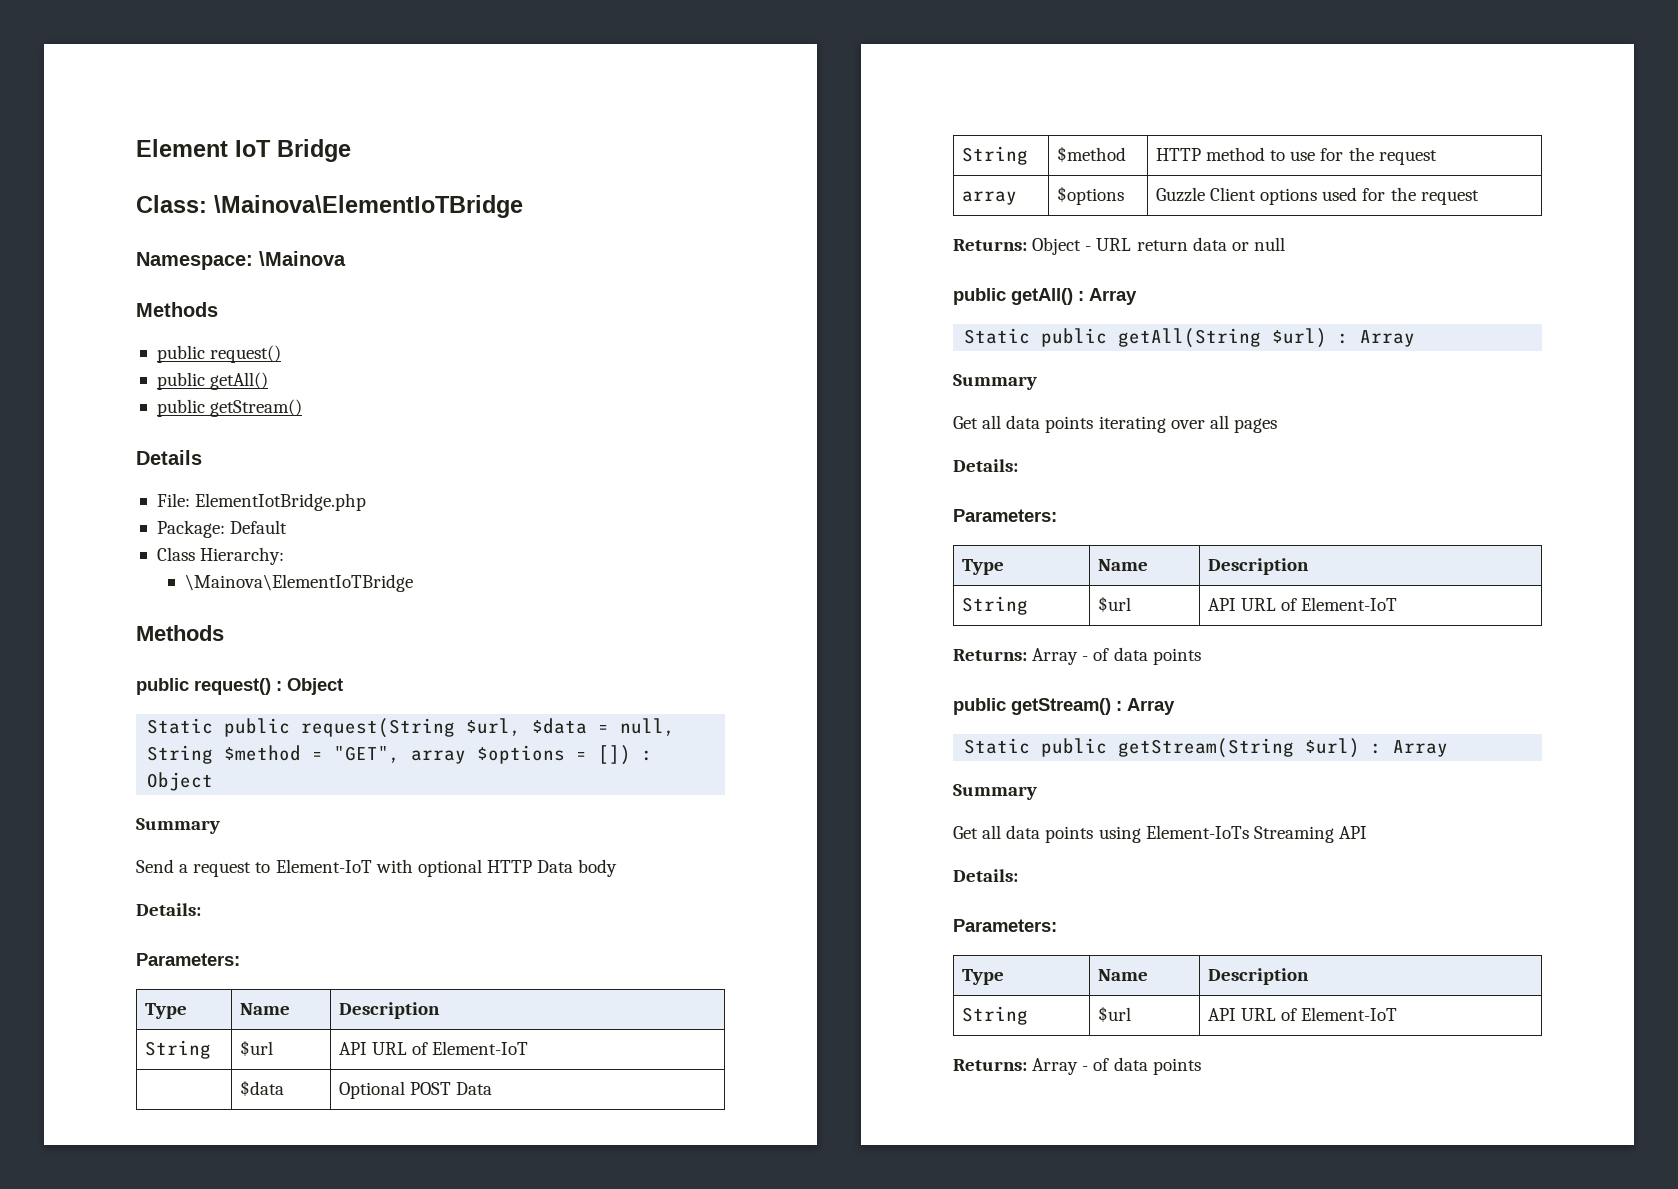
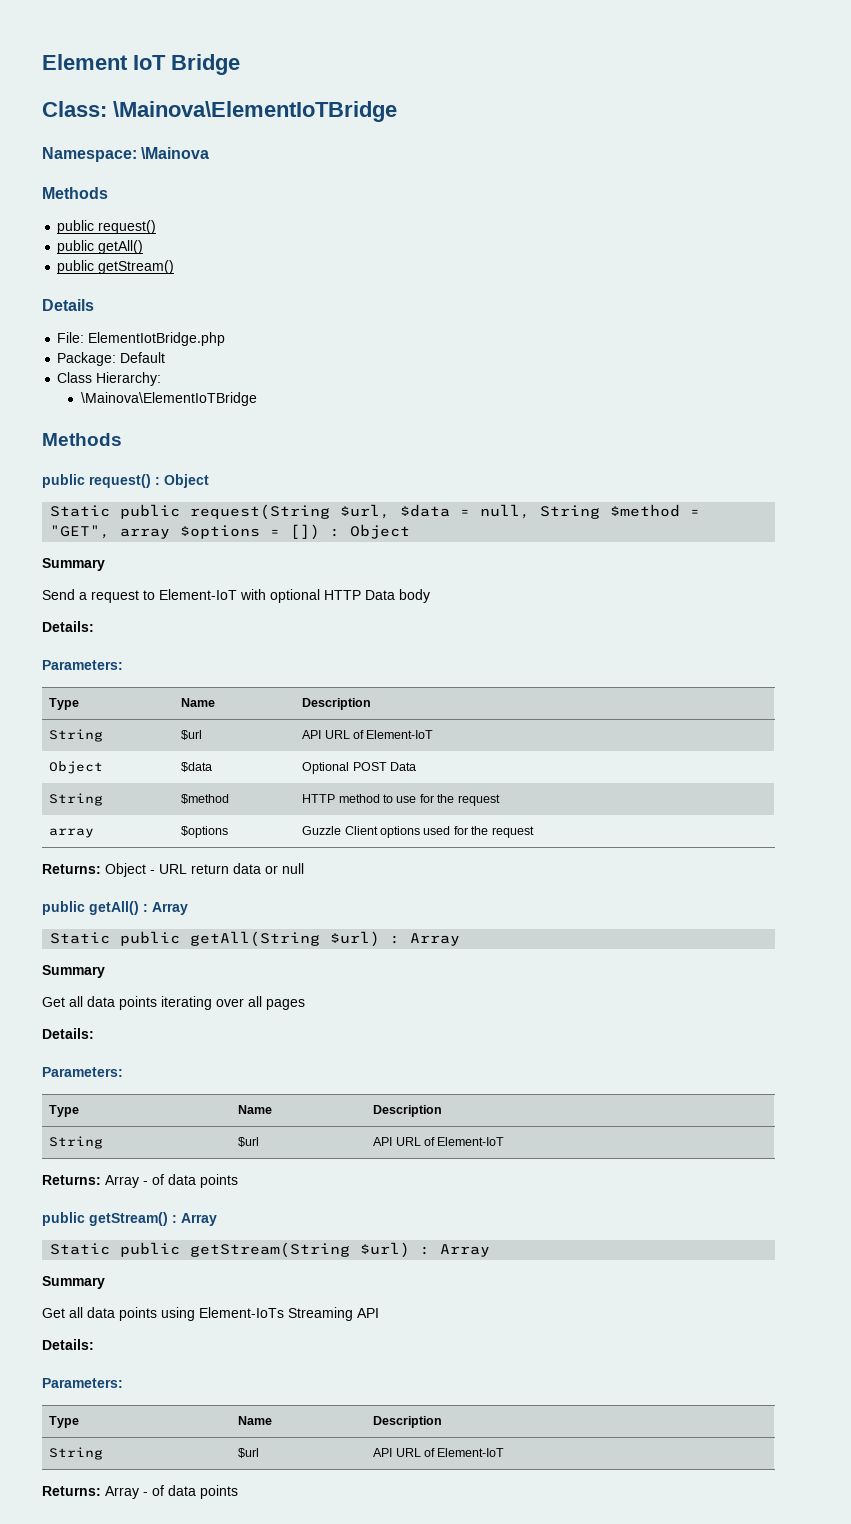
- | $data | Optional POST Data
+ Object | $data | Optional POST Data

